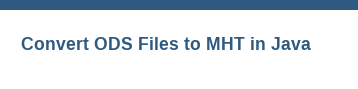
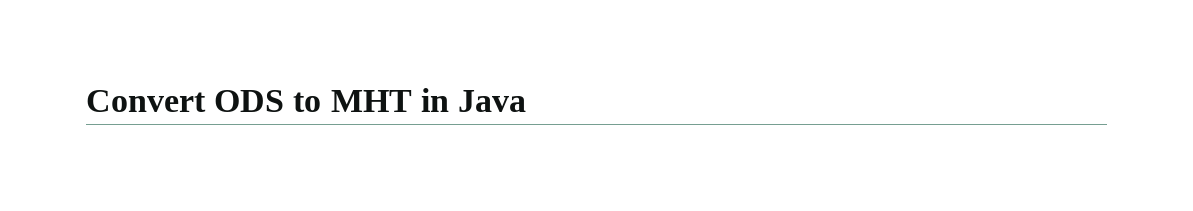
- Convert ODS Files to MHT in Java
+ Convert ODS to MHT in Java

